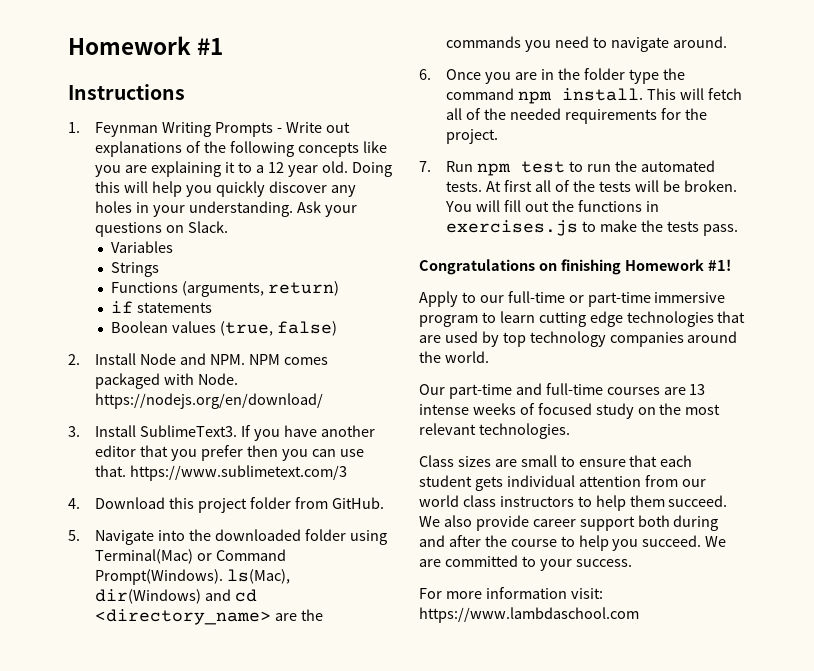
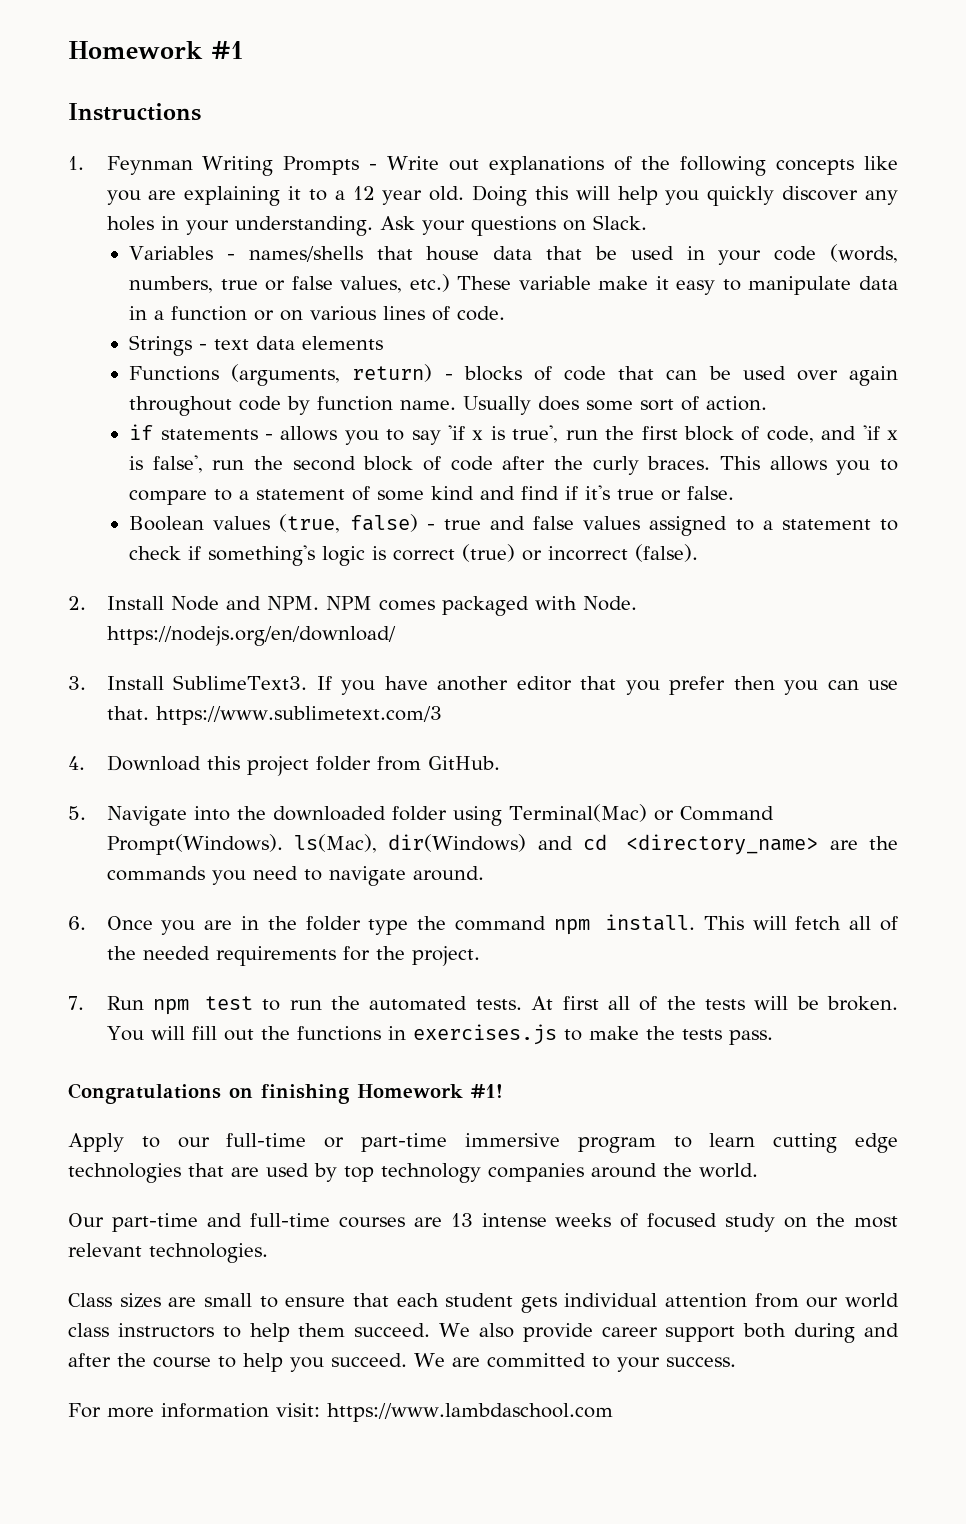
- Variables
- Strings
- Functions (arguments, return)
- if statements
- Boolean values (true, false)
+ Variables - names/shells that house data that be used in your code (words, numbers, true or false values, etc.) These variable make it easy to manipulate data in a function or on various lines of code.
+ Strings - text data elements
+ Functions (arguments, return) - blocks of code that can be used over again throughout code by function name. Usually does some sort of action.
+ if statements - allows you to say 'if x is true', run the first block of code, and 'if x is false', run the second block of code after the curly braces. This allows you to compare to a statement of some kind and find if it's true or false.
+ Boolean values (true, false) - true and false values assigned to a statement to check if something's logic is correct (true) or incorrect (false).

